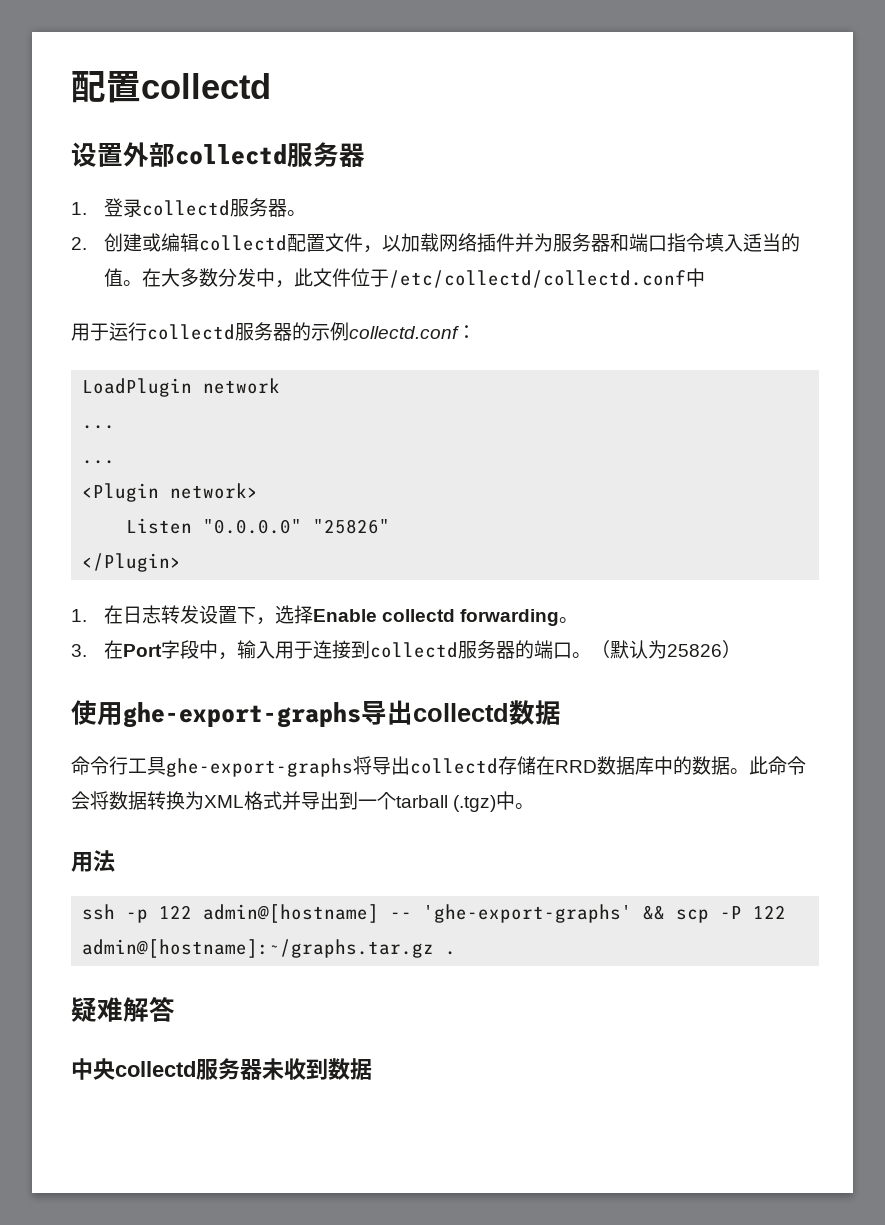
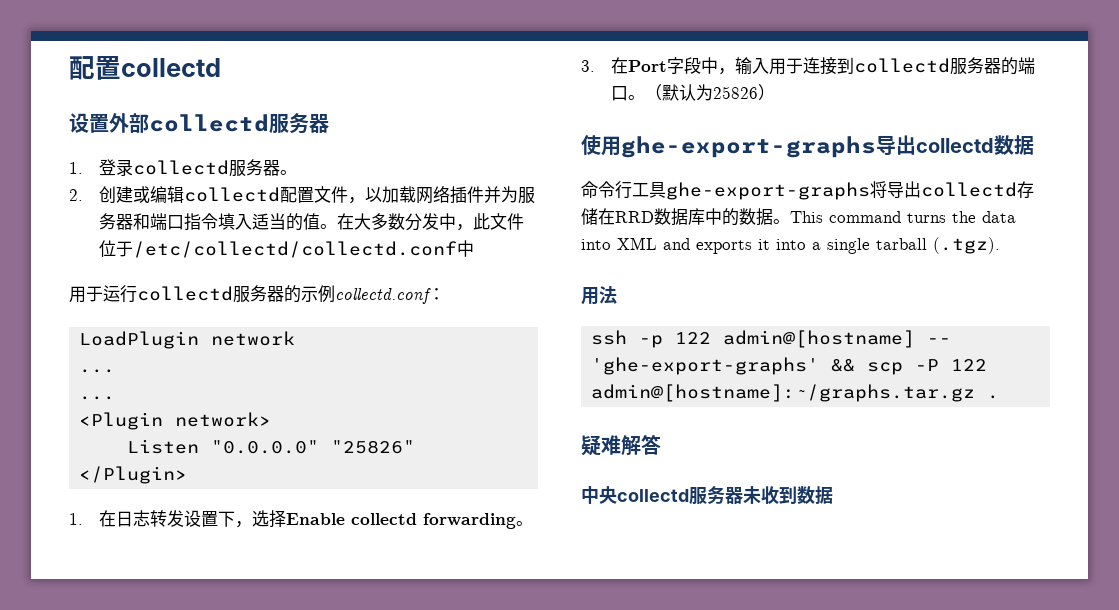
- 此命令会将数据转换为XML格式并导出到一个tarball (.tgz)中。
+ This command turns the data into XML and exports it into a single tarball (.tgz).

